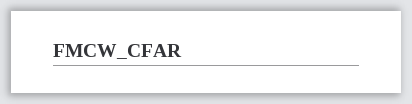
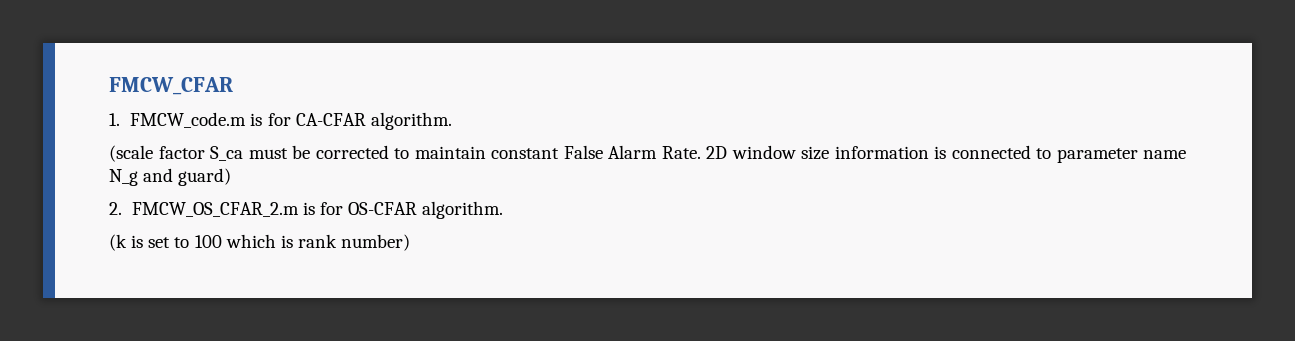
+ 1. FMCW_code.m is for CA-CFAR algorithm.
+ (scale factor S_ca must be corrected to maintain constant False Alarm Rate. 2D window size information is connected to parameter name N_g and guard)
+ 2. FMCW_OS_CFAR_2.m is for OS-CFAR algorithm.
+ (k is set to 100 which is rank number)

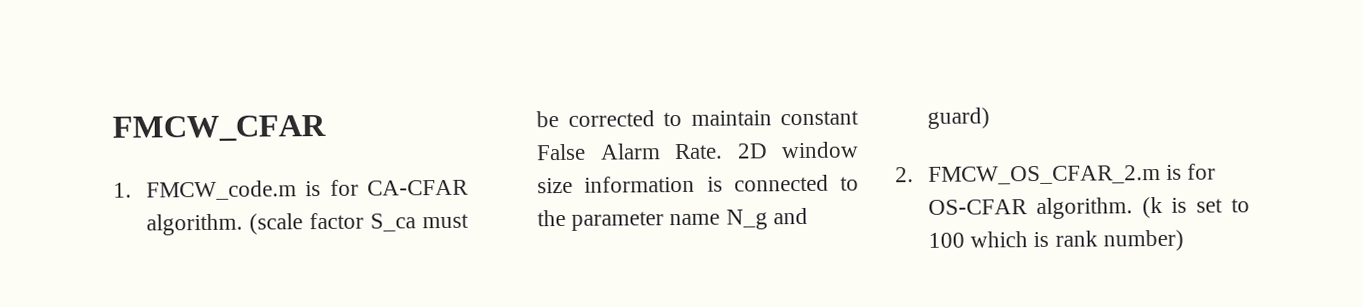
- 1. FMCW_code.m is for CA-CFAR algorithm.
- (scale factor S_ca must be corrected to maintain constant False Alarm Rate.
+ 1. FMCW_code.m is for CA-CFAR algorithm. (scale factor S_ca must be corrected to maintain constant False Alarm Rate.
- 2D window size information is connected to parameter name N_g and guard)
+ 2D window size information is connected to the parameter name N_g and guard)
- 2. FMCW_OS_CFAR_2.m is for OS-CFAR algorithm.
- (k is set to 100 which is rank number)
+ 2. FMCW_OS_CFAR_2.m is for OS-CFAR algorithm. (k is set to 100 which is rank number)

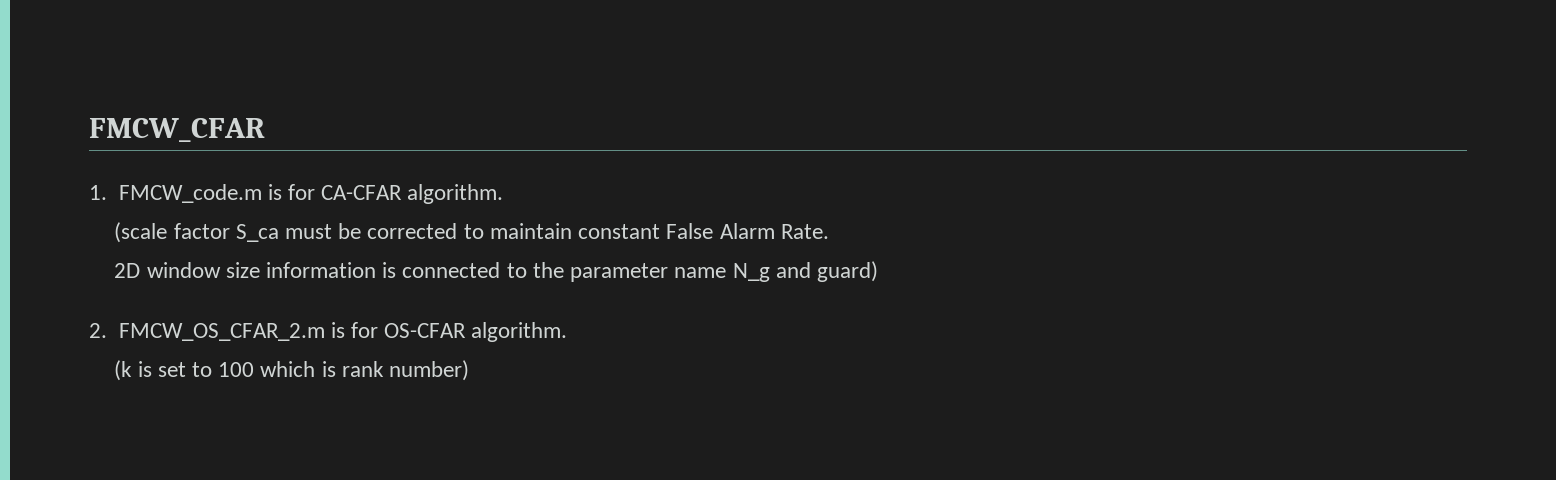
- 1. FMCW_code.m is for CA-CFAR algorithm. (scale factor S_ca must be corrected to maintain constant False Alarm Rate. 2D window size information is connected to the parameter name N_g and guard)
+ 1. FMCW_code.m is for CA-CFAR algorithm.
+ (scale factor S_ca must be corrected to maintain constant False Alarm Rate.
+ 2D window size information is connected to the parameter name N_g and guard)
- 2. FMCW_OS_CFAR_2.m is for OS-CFAR algorithm. (k is set to 100 which is rank number)
+ 2. FMCW_OS_CFAR_2.m is for OS-CFAR algorithm.
+ (k is set to 100 which is rank number)

